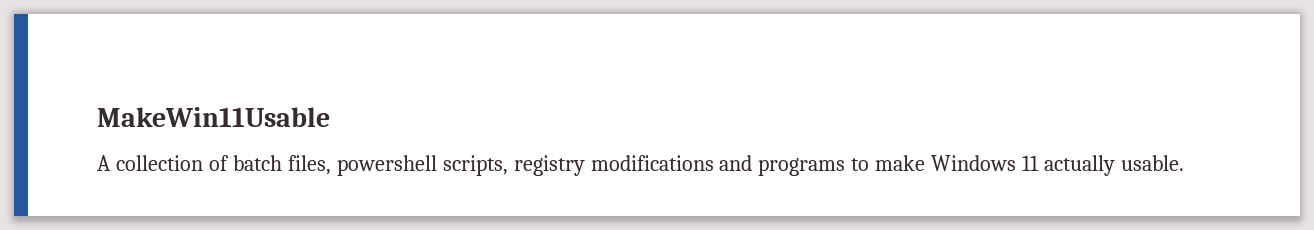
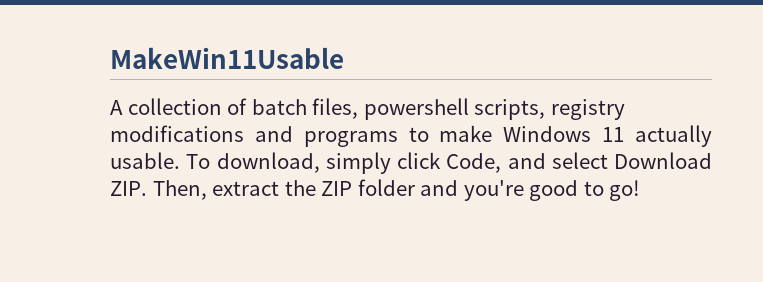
+ To download, simply click Code, and select Download ZIP. Then, extract the ZIP folder and you're good to go!

